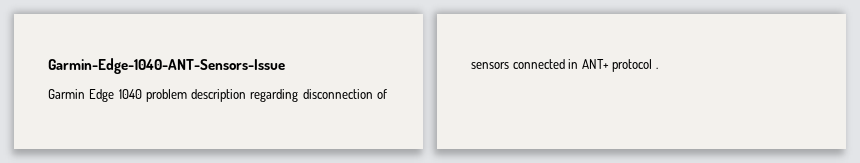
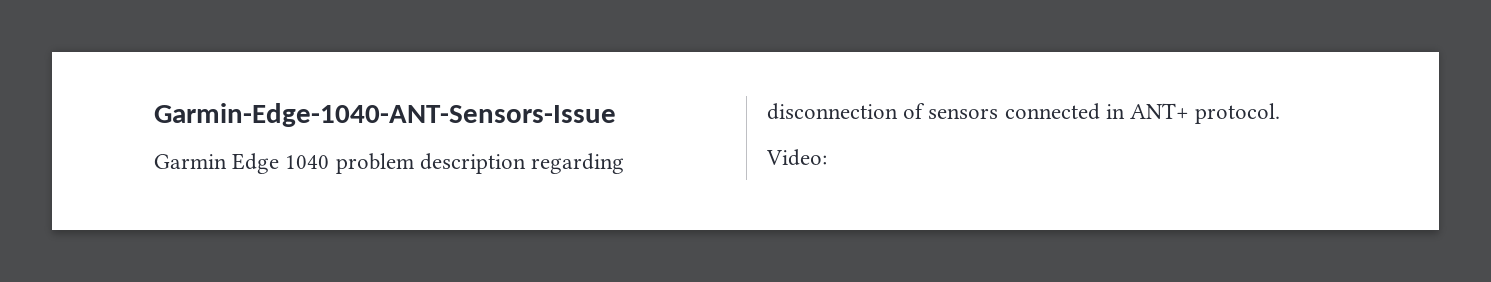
- Garmin Edge 1040 problem description regarding disconnection of sensors connected in ANT+ protocol .
+ Garmin Edge 1040 problem description regarding disconnection of sensors connected in ANT+ protocol.
+ Video:

